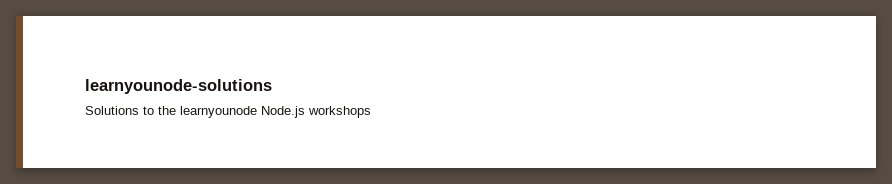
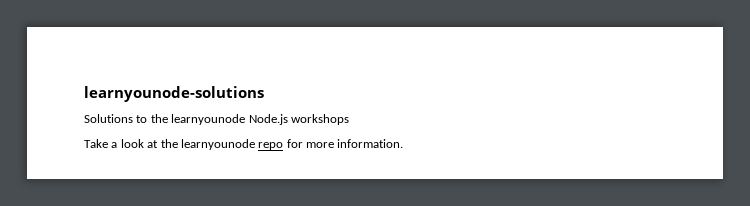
+ Take a look at the learnyounode repo for more information.

